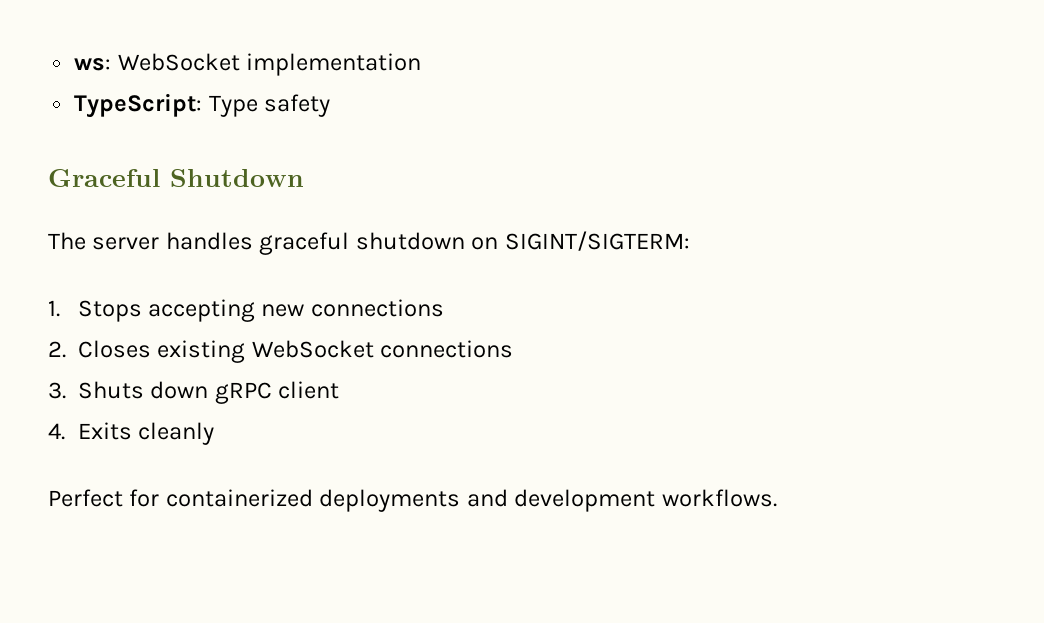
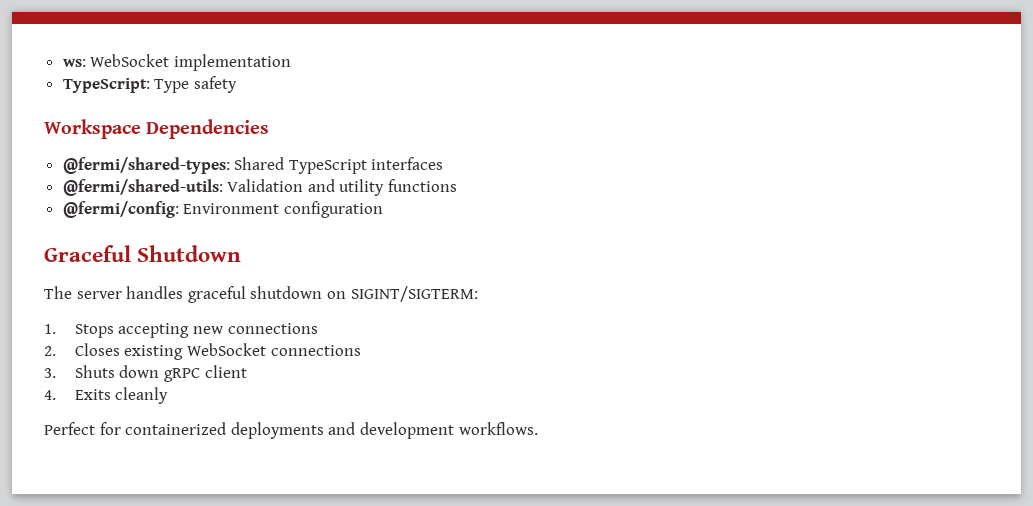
+ Workspace Dependencies
+ @fermi/shared-types: Shared TypeScript interfaces
+ @fermi/shared-utils: Validation and utility functions
+ @fermi/config: Environment configuration

